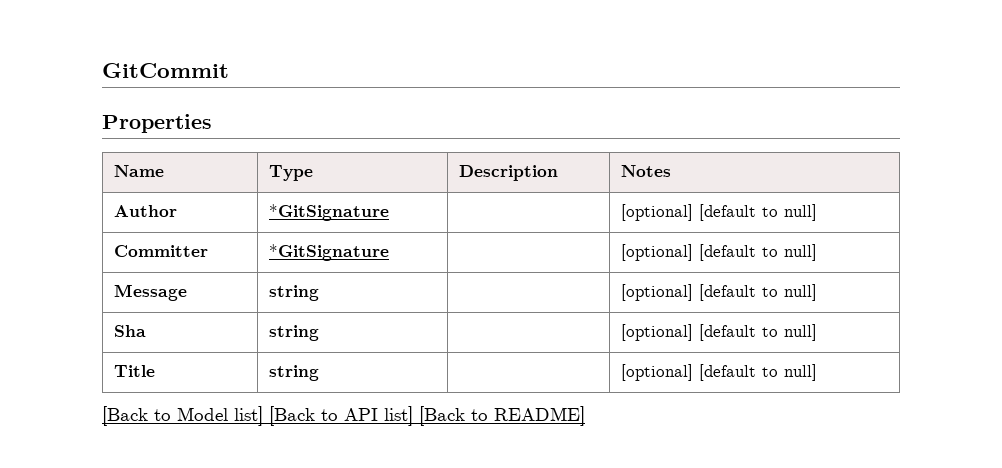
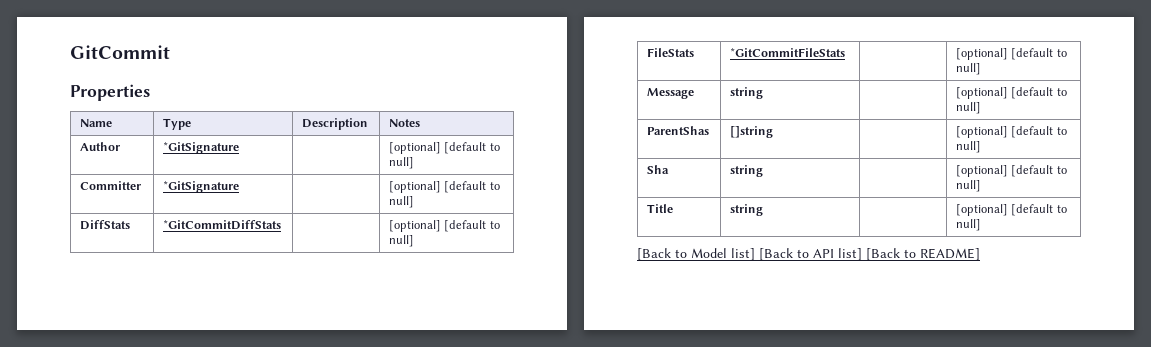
+ DiffStats | *GitCommitDiffStats | | [optional] [default to null]
+ FileStats | *GitCommitFileStats | | [optional] [default to null]
+ ParentShas | []string | | [optional] [default to null]

